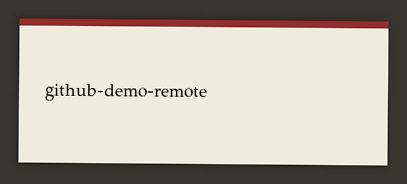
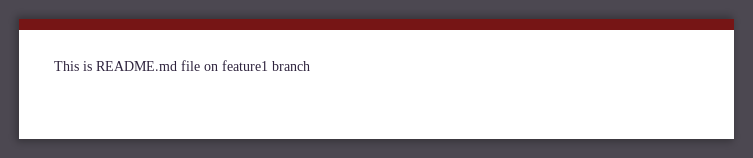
- github-demo-remote
+ This is README.md file on feature1 branch

